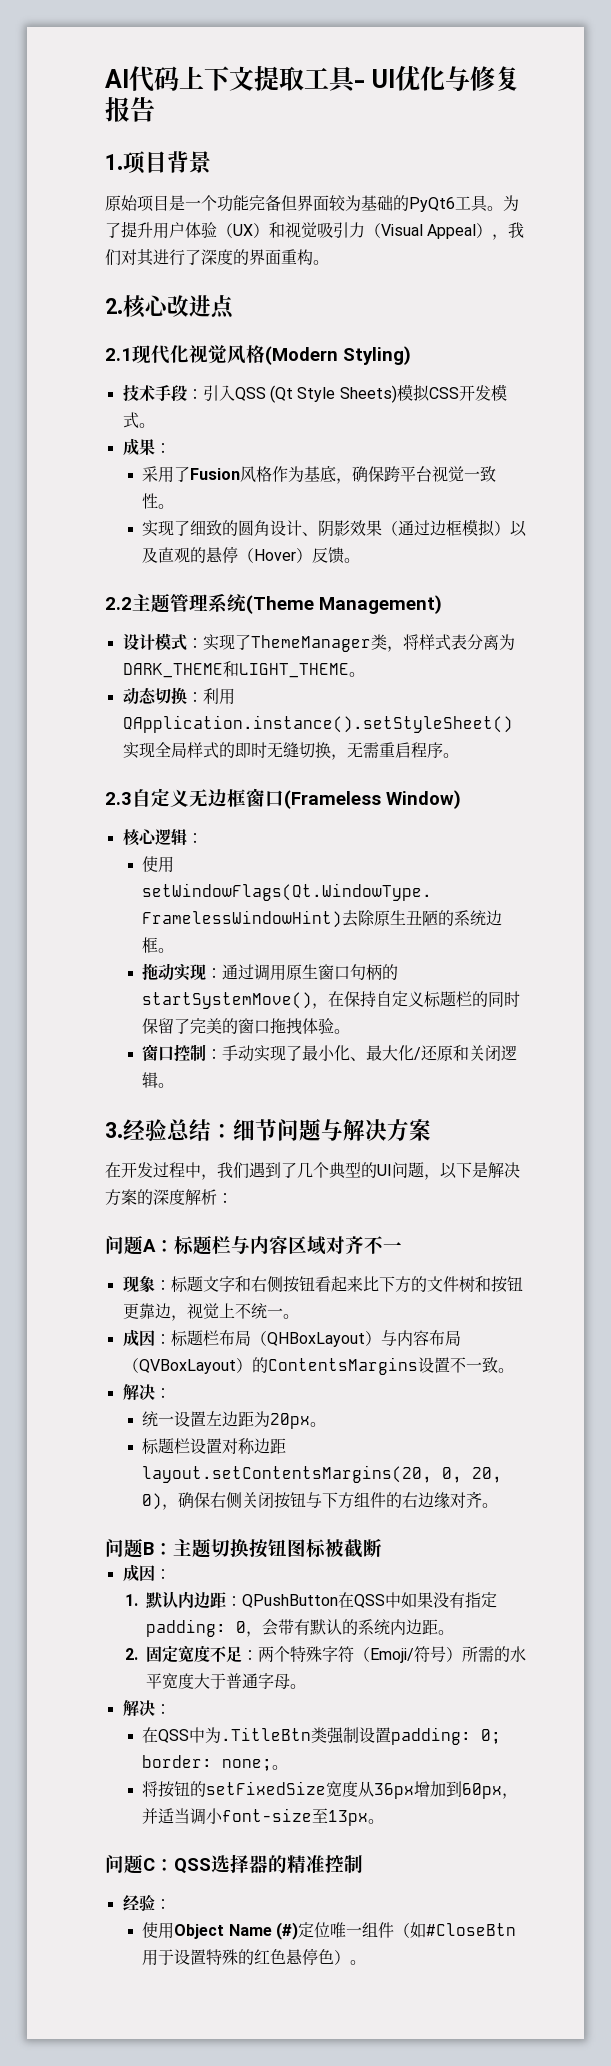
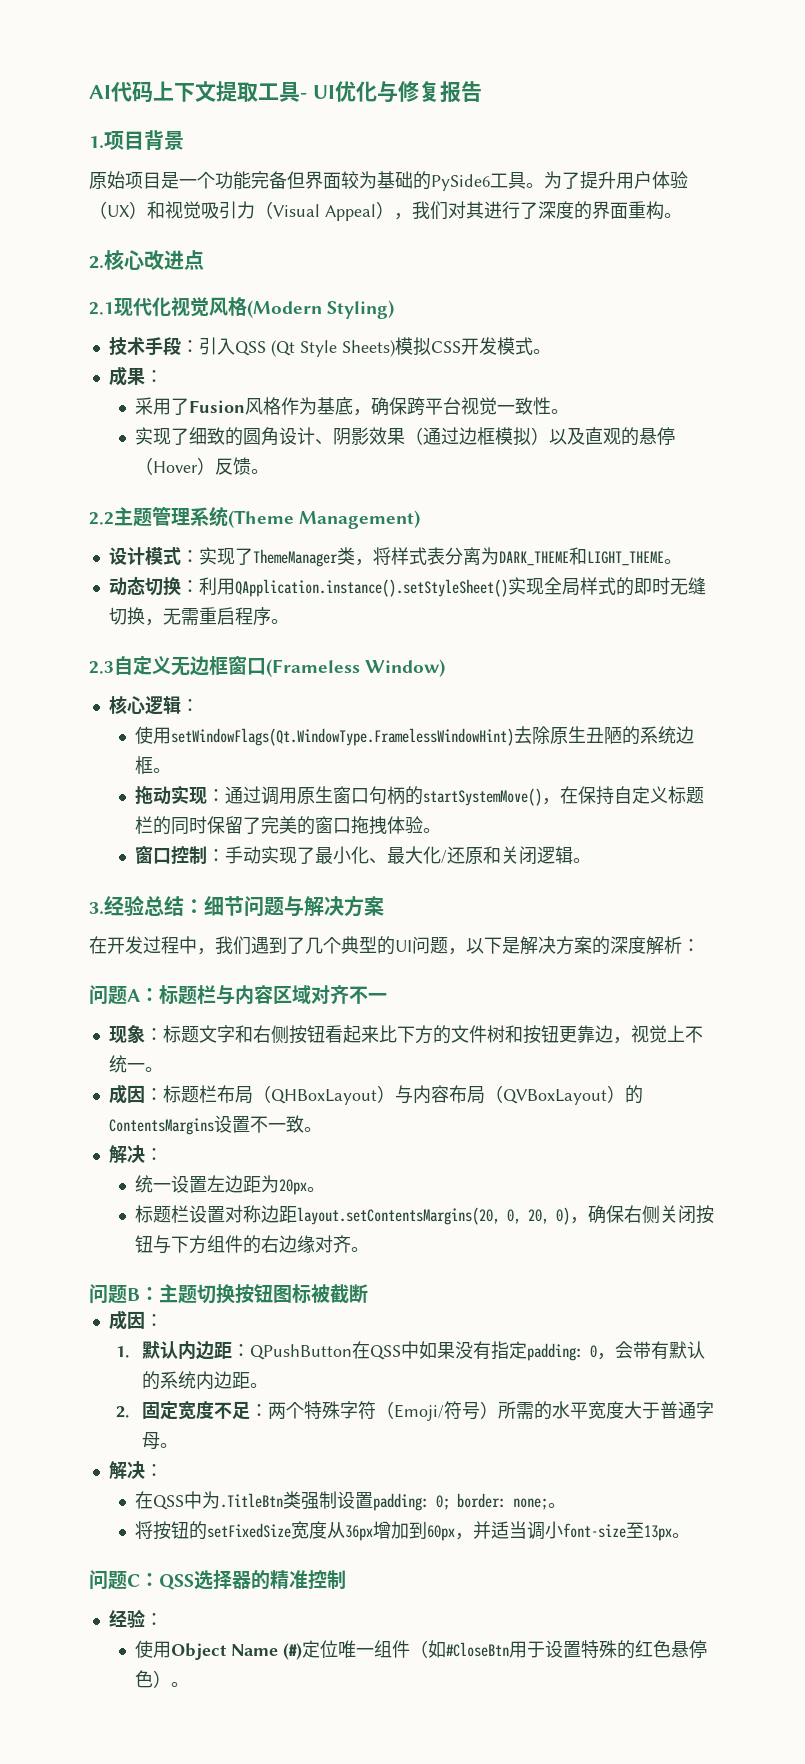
- 原始项目是一个功能完备但界面较为基础的PyQt6工具。
+ 原始项目是一个功能完备但界面较为基础的PySide6工具。

